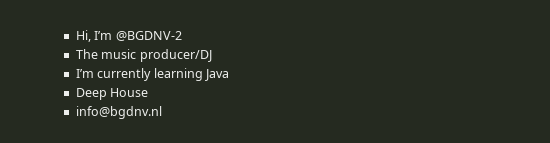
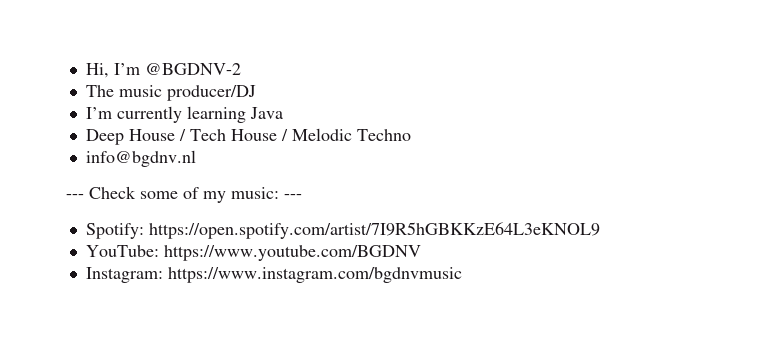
- Deep House
+ Deep House / Tech House / Melodic Techno
  info@bgdnv.nl
+ --- Check some of my music: ---
+ Spotify: https://open.spotify.com/artist/7I9R5hGBKKzE64L3eKNOL9
+ YouTube: https://www.youtube.com/BGDNV
+ Instagram: https://www.instagram.com/bgdnvmusic

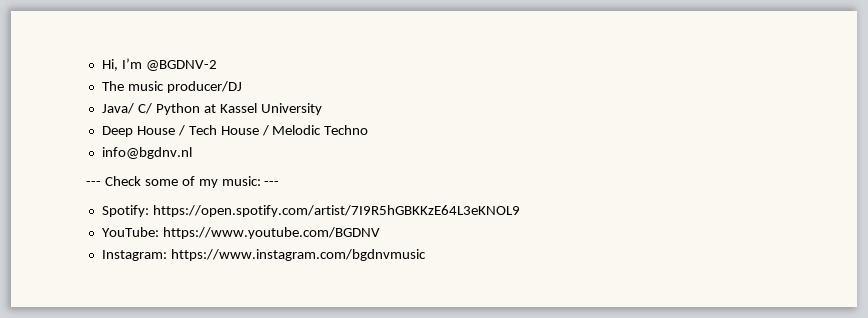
- I’m currently learning Java
+ Java/ C/ Python at Kassel University

